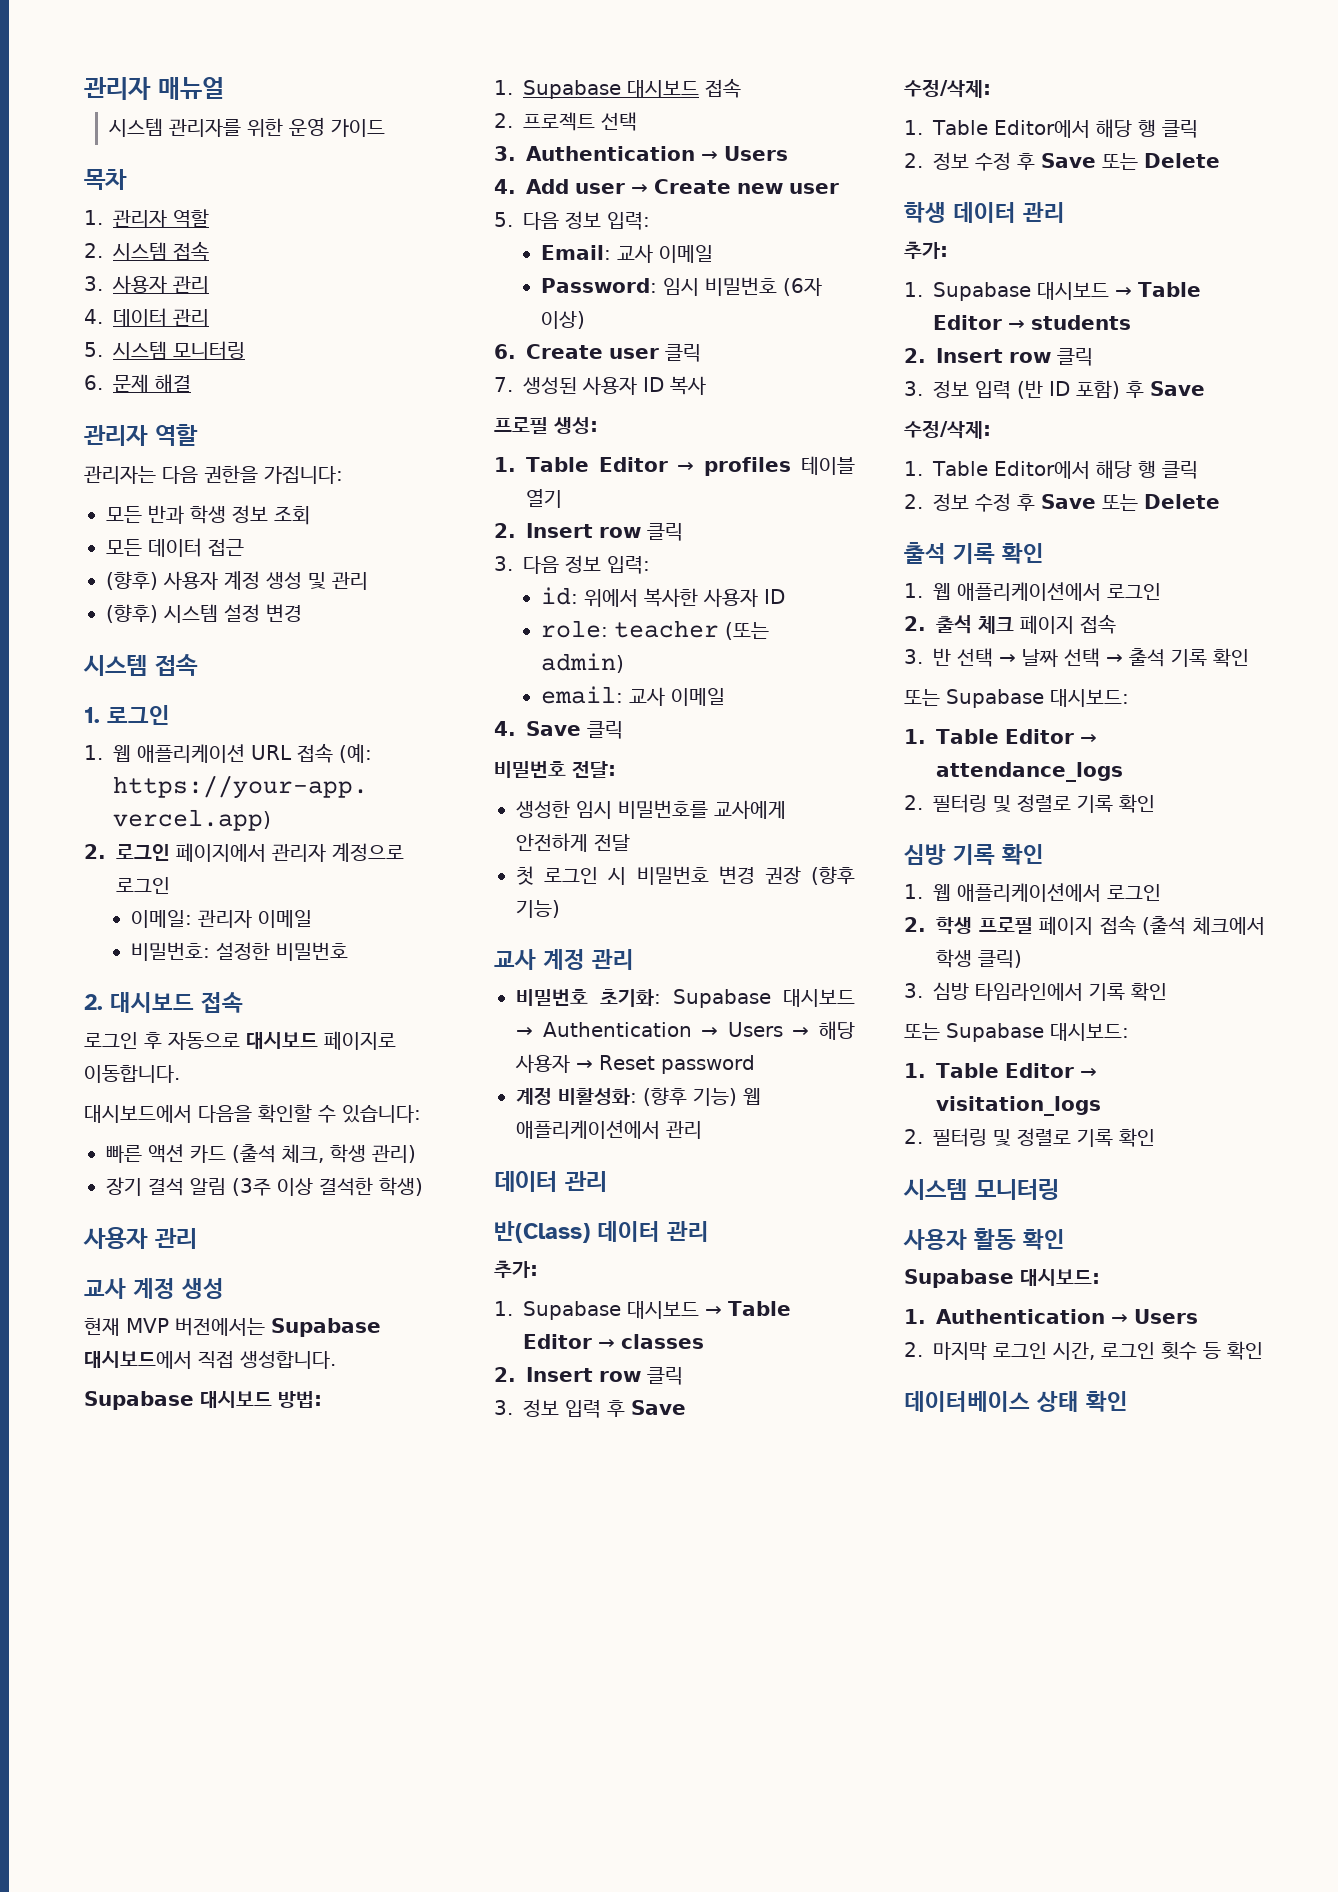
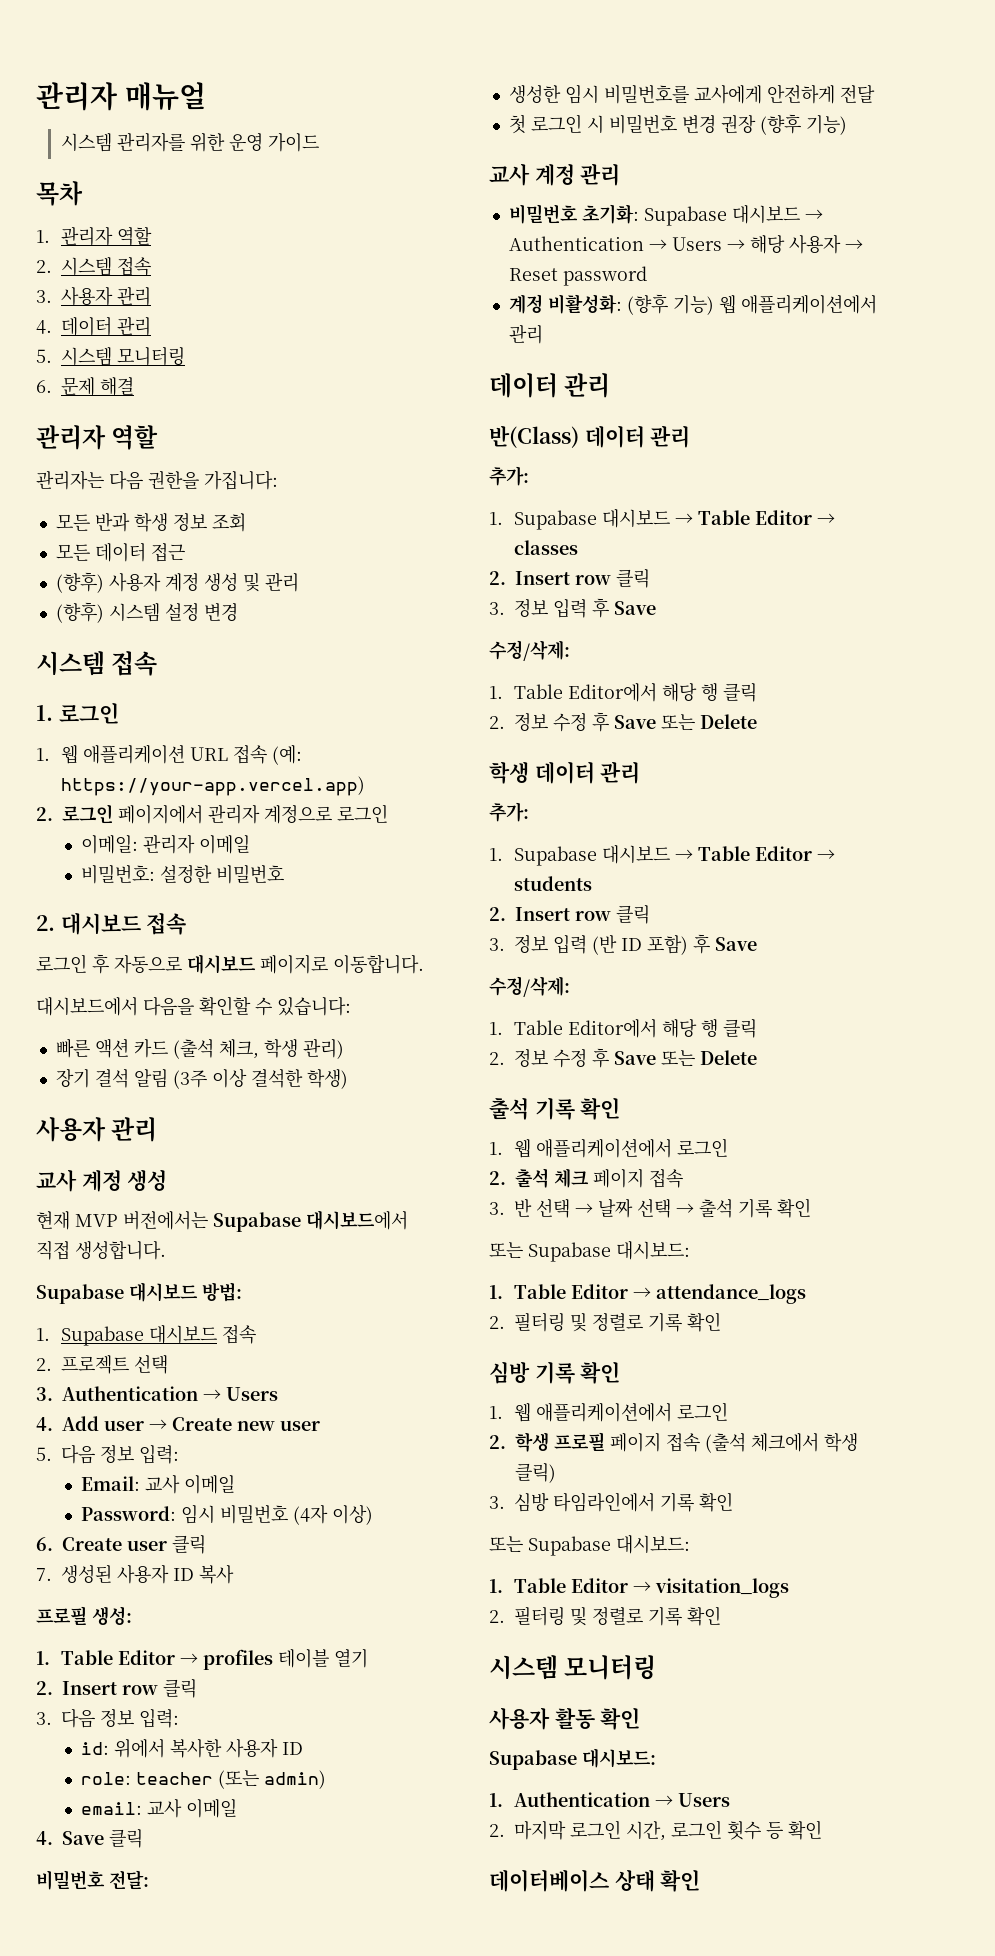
- Password: 임시 비밀번호 (6자 이상)
+ Password: 임시 비밀번호 (4자 이상)

